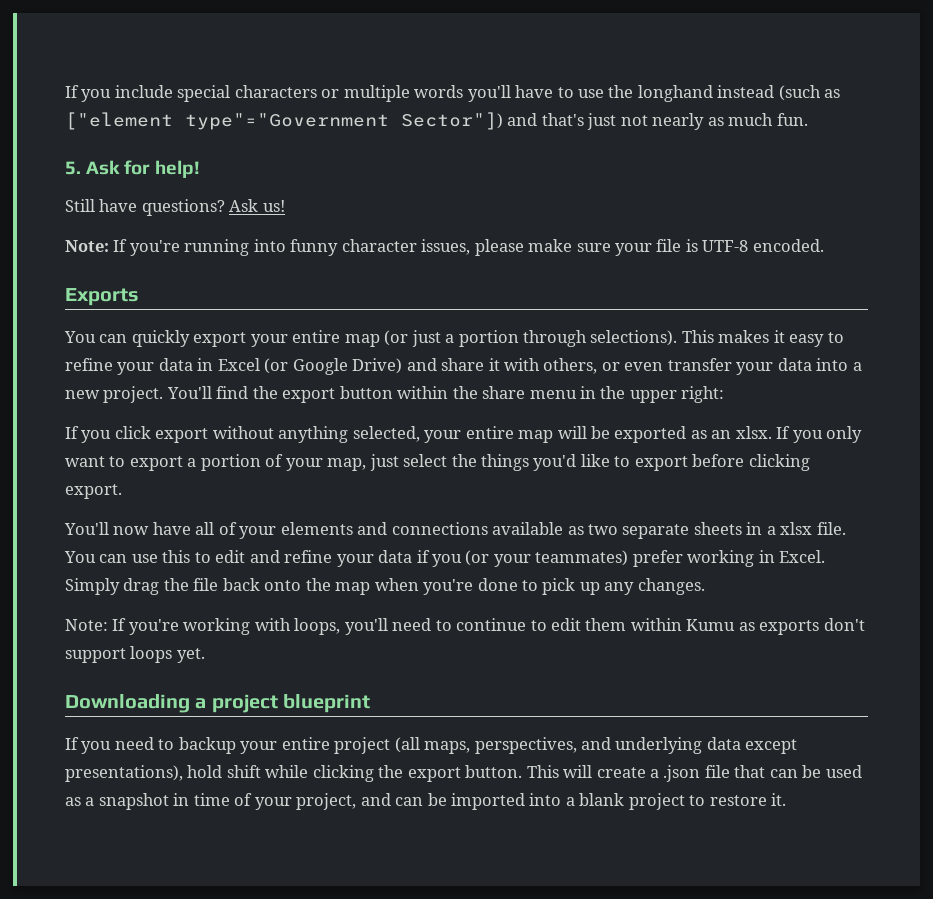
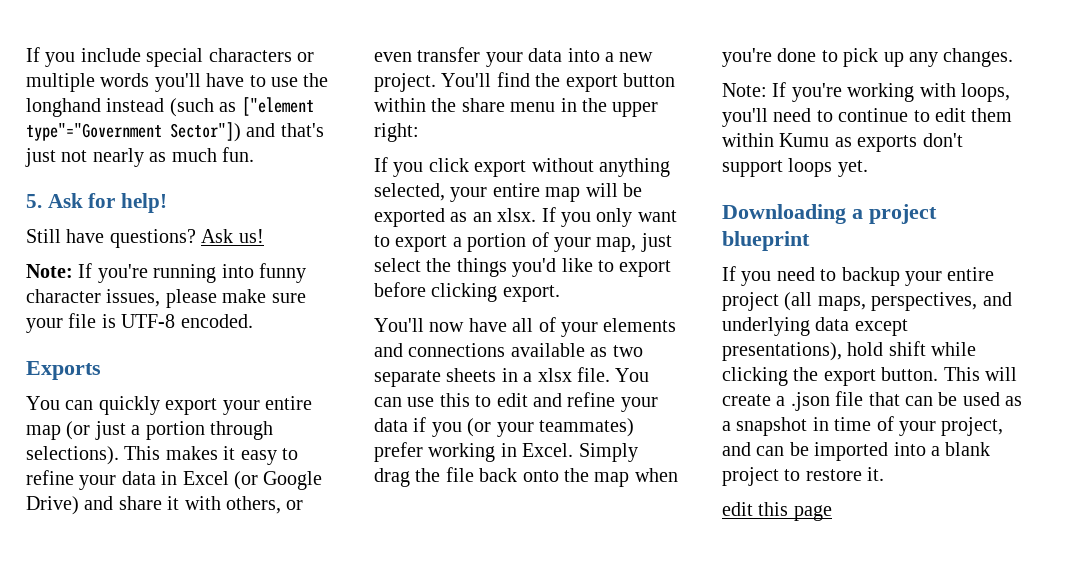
+ edit this page

